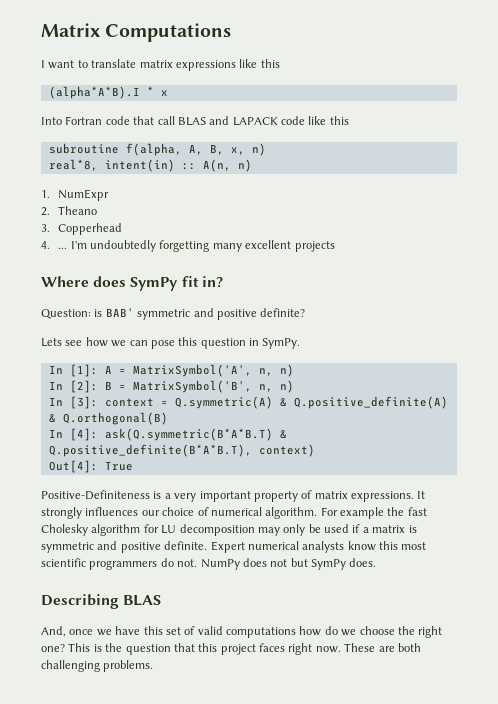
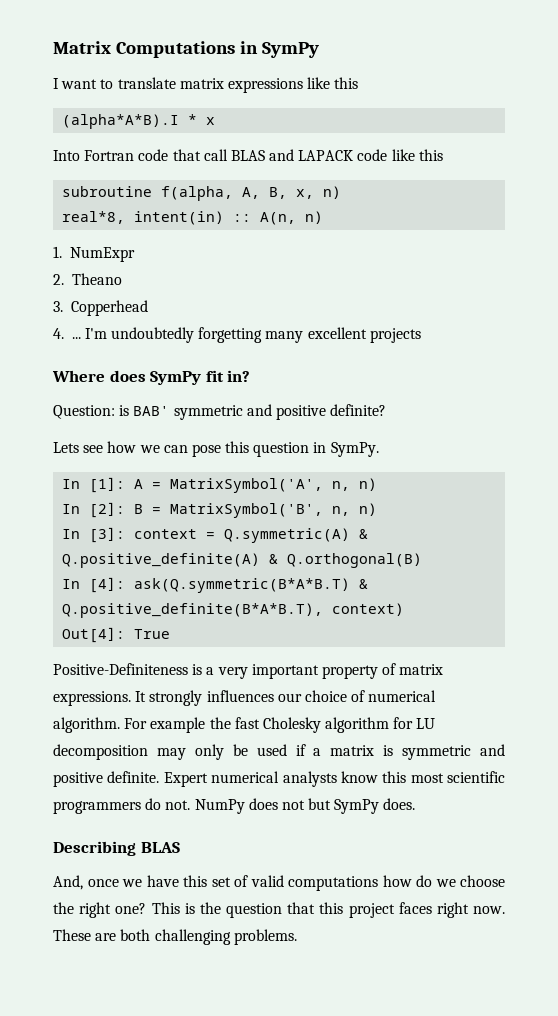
- Matrix Computations
+ Matrix Computations in SymPy

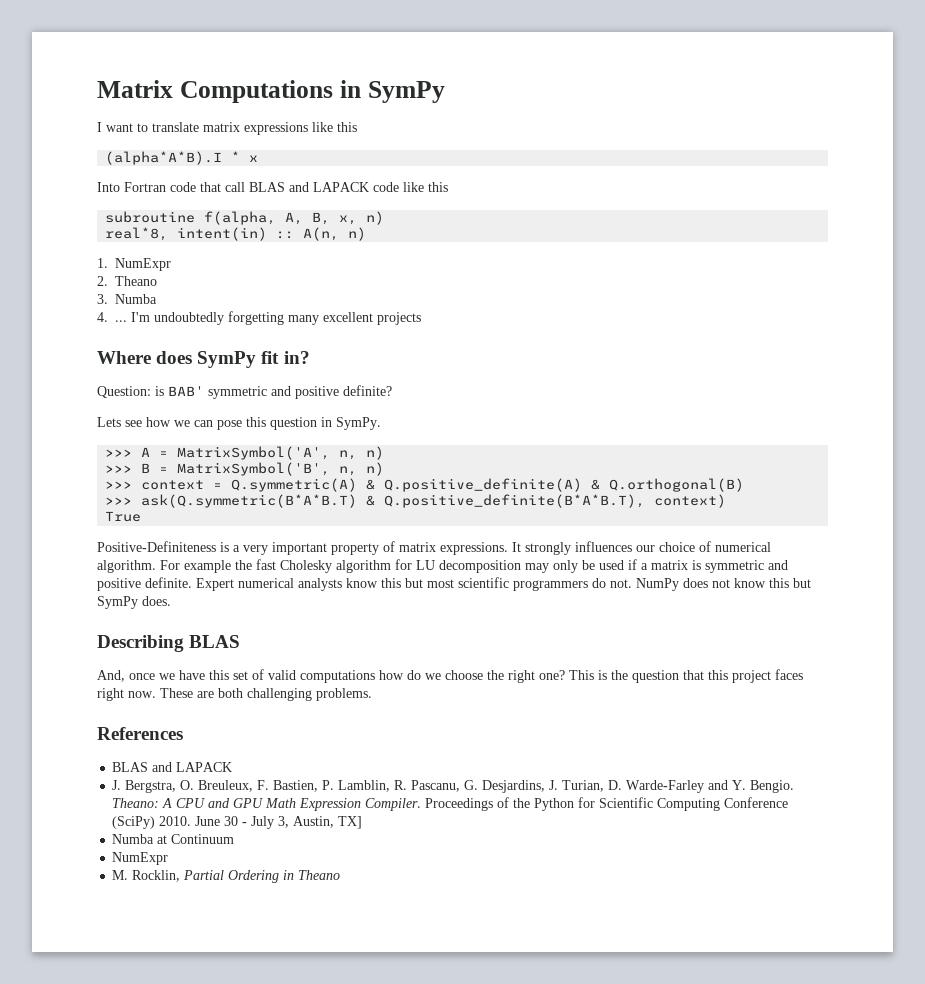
- 3. Copperhead
+ 3. Numba
- In [1]: A = MatrixSymbol('A', n, n)
+ >>> A = MatrixSymbol('A', n, n)
- In [2]: B = MatrixSymbol('B', n, n)
+ >>> B = MatrixSymbol('B', n, n)
- In [3]: context = Q.symmetric(A) & Q.positive_definite(A) & Q.orthogonal(B)
+ >>> context = Q.symmetric(A) & Q.positive_definite(A) & Q.orthogonal(B)
- In [4]: ask(Q.symmetric(B*A*B.T) & Q.positive_definite(B*A*B.T), context)
+ >>> ask(Q.symmetric(B*A*B.T) & Q.positive_definite(B*A*B.T), context)
- Out[4]: True
+ True
- Expert numerical analysts know this most scientific programmers do not.
+ Expert numerical analysts know this but most scientific programmers do not.
- NumPy does not but SymPy does.
+ NumPy does not know this but SymPy does.
+ References
+ BLAS and LAPACK
+ J. Bergstra, O. Breuleux, F. Bastien, P. Lamblin, R. Pascanu, G. Desjardins, J. Turian, D. Warde-Farley and Y. Bengio. Theano: A CPU and GPU Math Expression Compiler. Proceedings of the Python for Scientific Computing Conference (SciPy) 2010. June 30 - July 3, Austin, TX]
+ Numba at Continuum
+ NumExpr
+ M. Rocklin, Partial Ordering in Theano

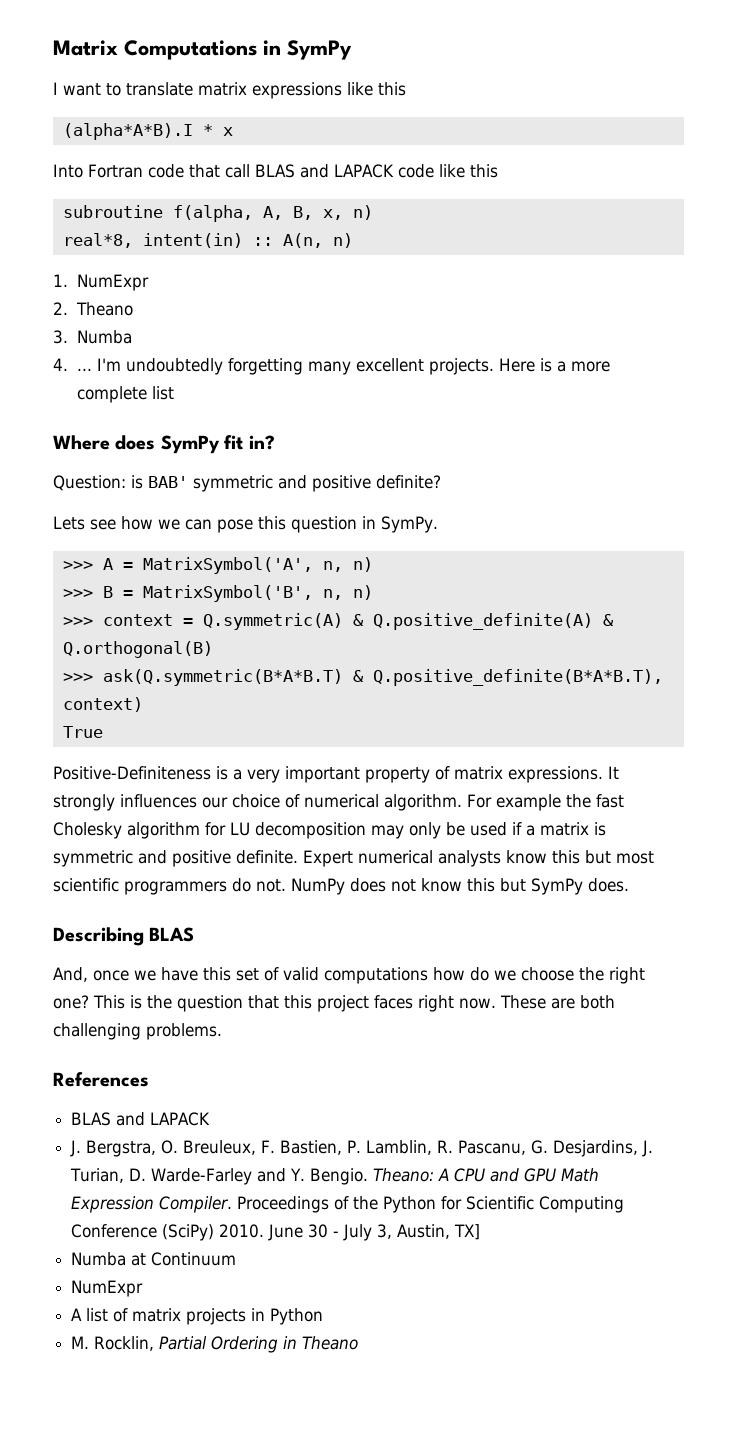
- I'm undoubtedly forgetting many excellent projects
+ I'm undoubtedly forgetting many excellent projects. Here is a more complete list
+ A list of matrix projects in Python

